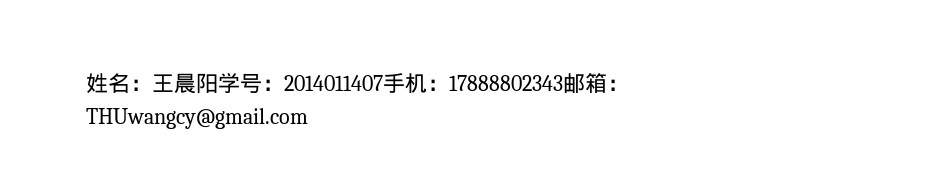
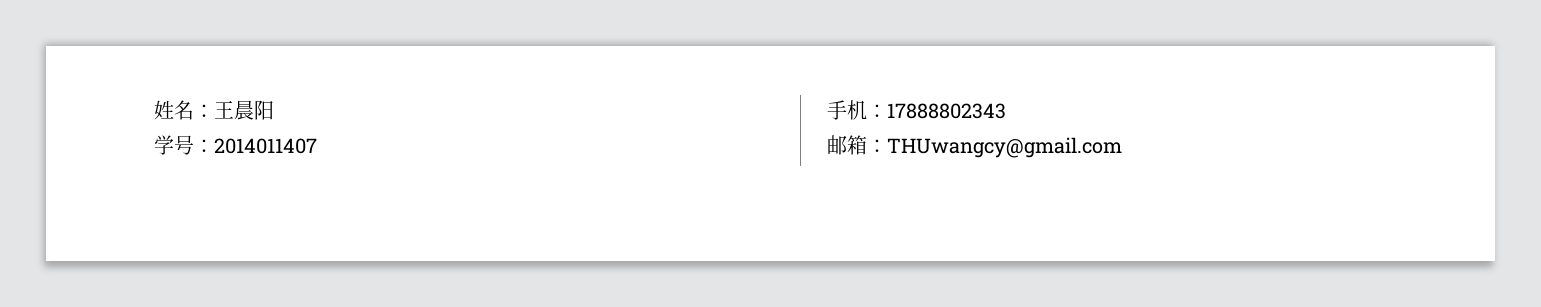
- 姓名：王晨阳学号：2014011407手机：17888802343邮箱：THUwangcy@gmail.com
+ 姓名：王晨阳
+ 学号：2014011407
+ 手机：17888802343
+ 邮箱：THUwangcy@gmail.com

